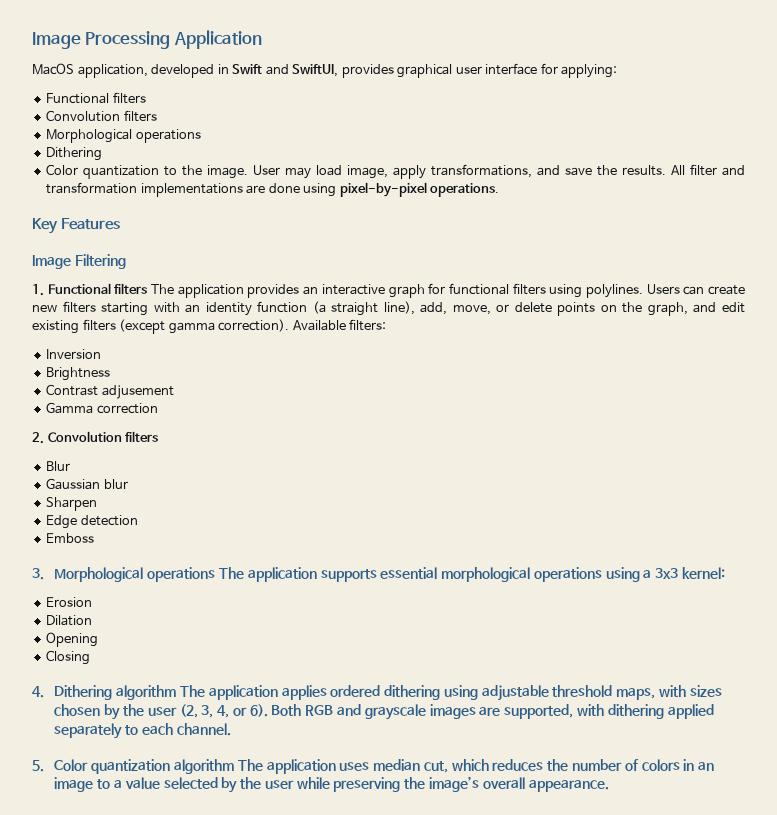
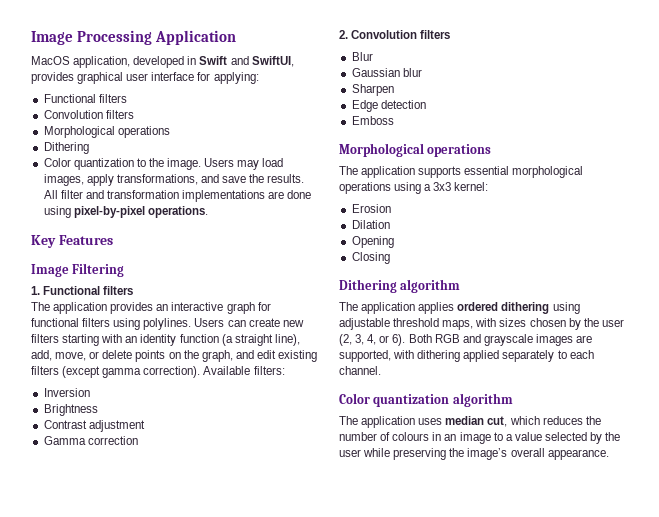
- User may load image, apply transformations, and save the results.
+ Users may load images, apply transformations, and save the results.
- 1. Functional filters The application provides an interactive graph for functional filters using polylines.
+ 1. Functional filters
+ The application provides an interactive graph for functional filters using polylines.
- Contrast adjusement
+ Contrast adjustment
  Emboss
- 3. Morphological operations The application supports essential morphological operations using a 3x3 kernel:
+ Morphological operations
+ The application supports essential morphological operations using a 3x3 kernel:
- 4. Dithering algorithm The application applies ordered dithering using adjustable threshold maps, with sizes chosen by the user (2, 3, 4, or 6).
+ Dithering algorithm
+ The application applies ordered dithering using adjustable threshold maps, with sizes chosen by the user (2, 3, 4, or 6).
- 5. Color quantization algorithm The application uses median cut, which reduces the number of colors in an image to a value selected by the user while preserving the image’s overall appearance.
+ Color quantization algorithm
+ The application uses median cut, which reduces the number of colours in an image to a value selected by the user while preserving the image’s overall appearance.

